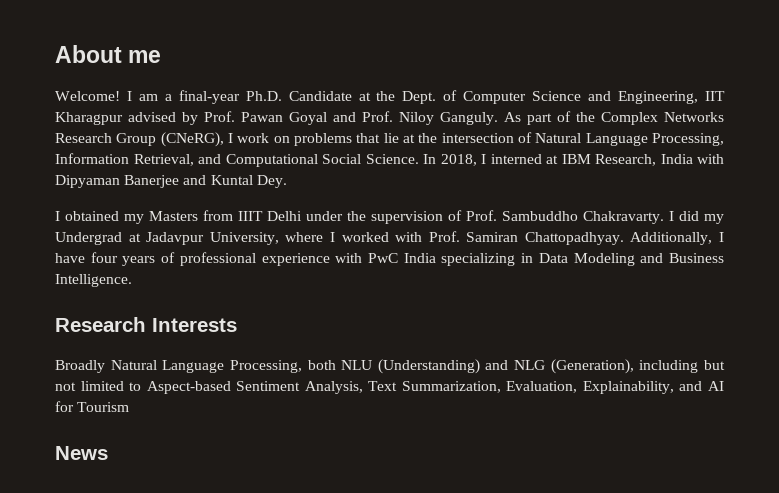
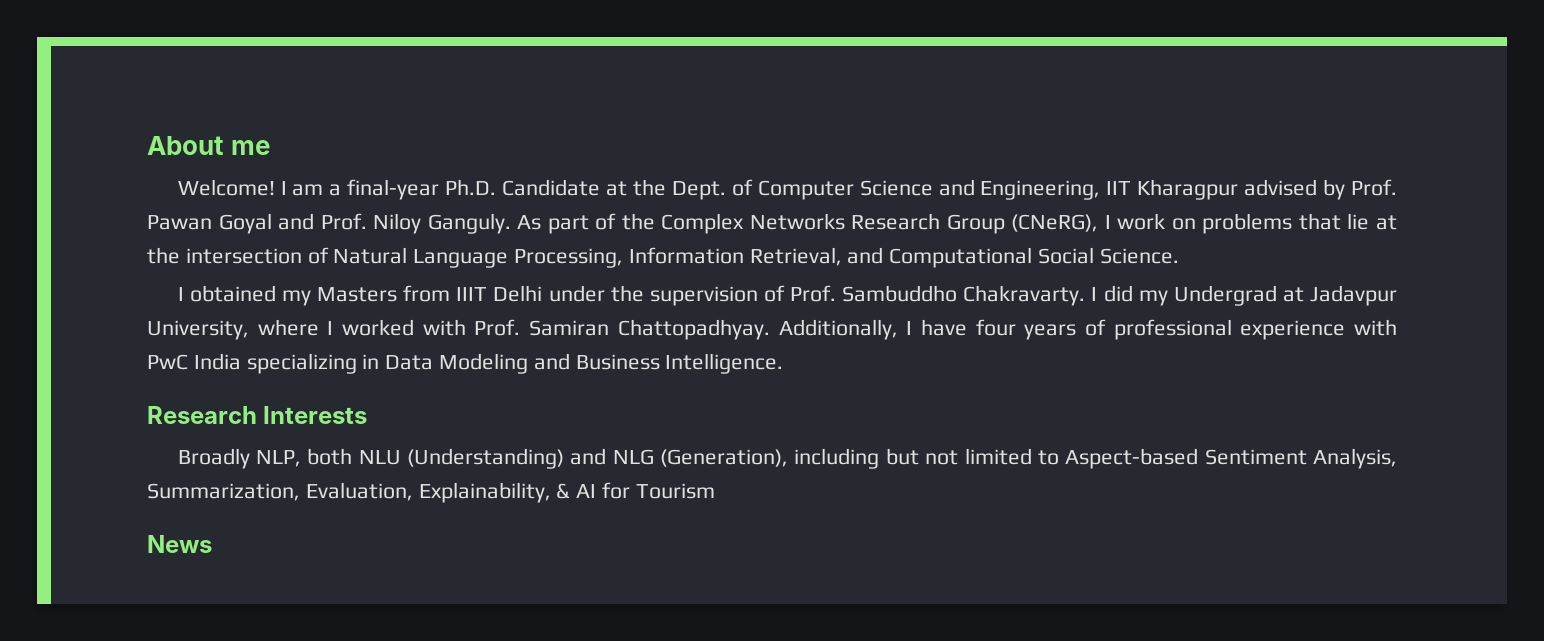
- In 2018, I interned at IBM Research, India with Dipyaman Banerjee and Kuntal Dey.
- Broadly Natural Language Processing, both NLU (Understanding) and NLG (Generation), including but not limited to Aspect-based Sentiment Analysis, Text Summarization, Evaluation, Explainability, and AI for Tourism
+ Broadly NLP, both NLU (Understanding) and NLG (Generation), including but not limited to Aspect-based Sentiment Analysis, Summarization, Evaluation, Explainability, & AI for Tourism

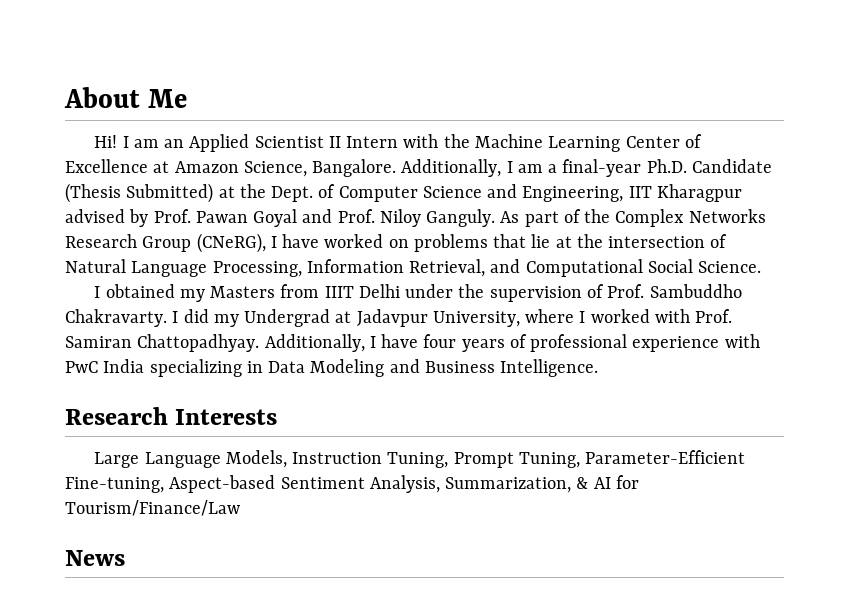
- About me
- Welcome! I am a final-year Ph.D. Candidate at the Dept. of Computer Science and Engineering, IIT Kharagpur advised by Prof. Pawan Goyal and Prof. Niloy Ganguly.
+ About Me
+ Hi! I am an Applied Scientist II Intern with the Machine Learning Center of Excellence at Amazon Science, Bangalore. Additionally, I am a final-year Ph.D. Candidate (Thesis Submitted) at the Dept. of Computer Science and Engineering, IIT Kharagpur advised by Prof. Pawan Goyal and Prof. Niloy Ganguly.
- As part of the Complex Networks Research Group (CNeRG), I work on problems that lie at the intersection of Natural Language Processing, Information Retrieval, and Computational Social Science.
+ As part of the Complex Networks Research Group (CNeRG), I have worked on problems that lie at the intersection of Natural Language Processing, Information Retrieval, and Computational Social Science.
- Broadly NLP, both NLU (Understanding) and NLG (Generation), including but not limited to Aspect-based Sentiment Analysis, Summarization, Evaluation, Explainability, & AI for Tourism
+ Large Language Models, Instruction Tuning, Prompt Tuning, Parameter-Efficient Fine-tuning, Aspect-based Sentiment Analysis, Summarization, & AI for Tourism/Finance/Law

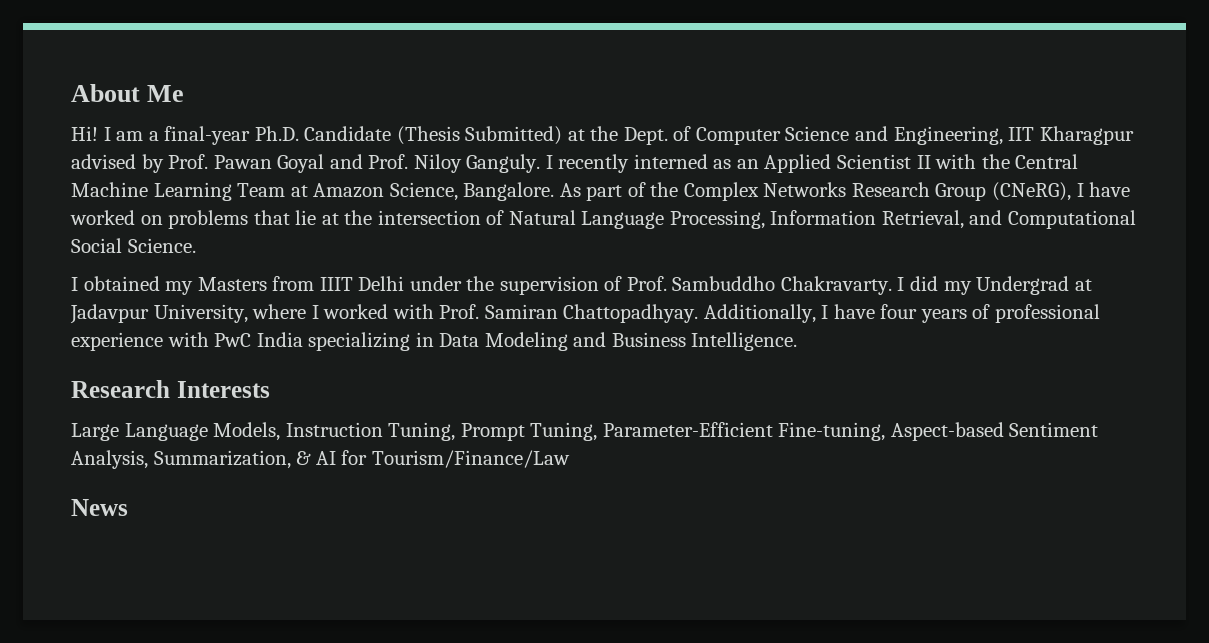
- I am an Applied Scientist II Intern with the Machine Learning Center of Excellence at Amazon Science, Bangalore. Additionally, I am a final-year Ph.D. Candidate (Thesis Submitted) at the Dept. of Computer Science and Engineering, IIT Kharagpur advised by Prof. Pawan Goyal and Prof. Niloy Ganguly.
+ I am a final-year Ph.D. Candidate (Thesis Submitted) at the Dept. of Computer Science and Engineering, IIT Kharagpur advised by Prof. Pawan Goyal and Prof. Niloy Ganguly.
+ I recently interned as an Applied Scientist II with the Central Machine Learning Team at Amazon Science, Bangalore.

